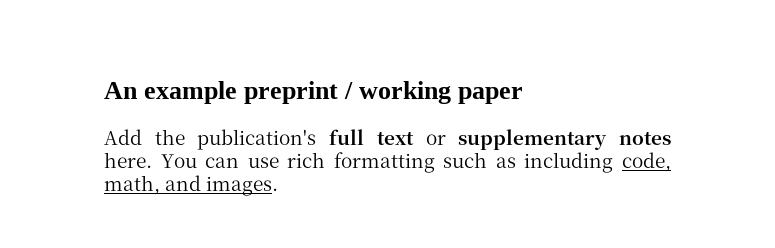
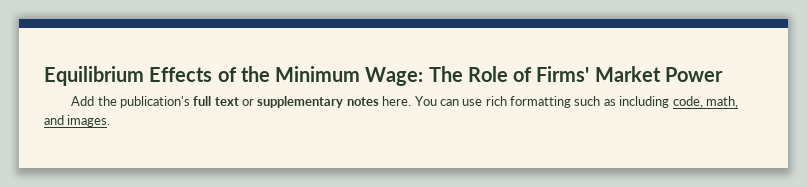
- An example preprint / working paper
+ Equilibrium Effects of the Minimum Wage: The Role of Firms' Market Power

